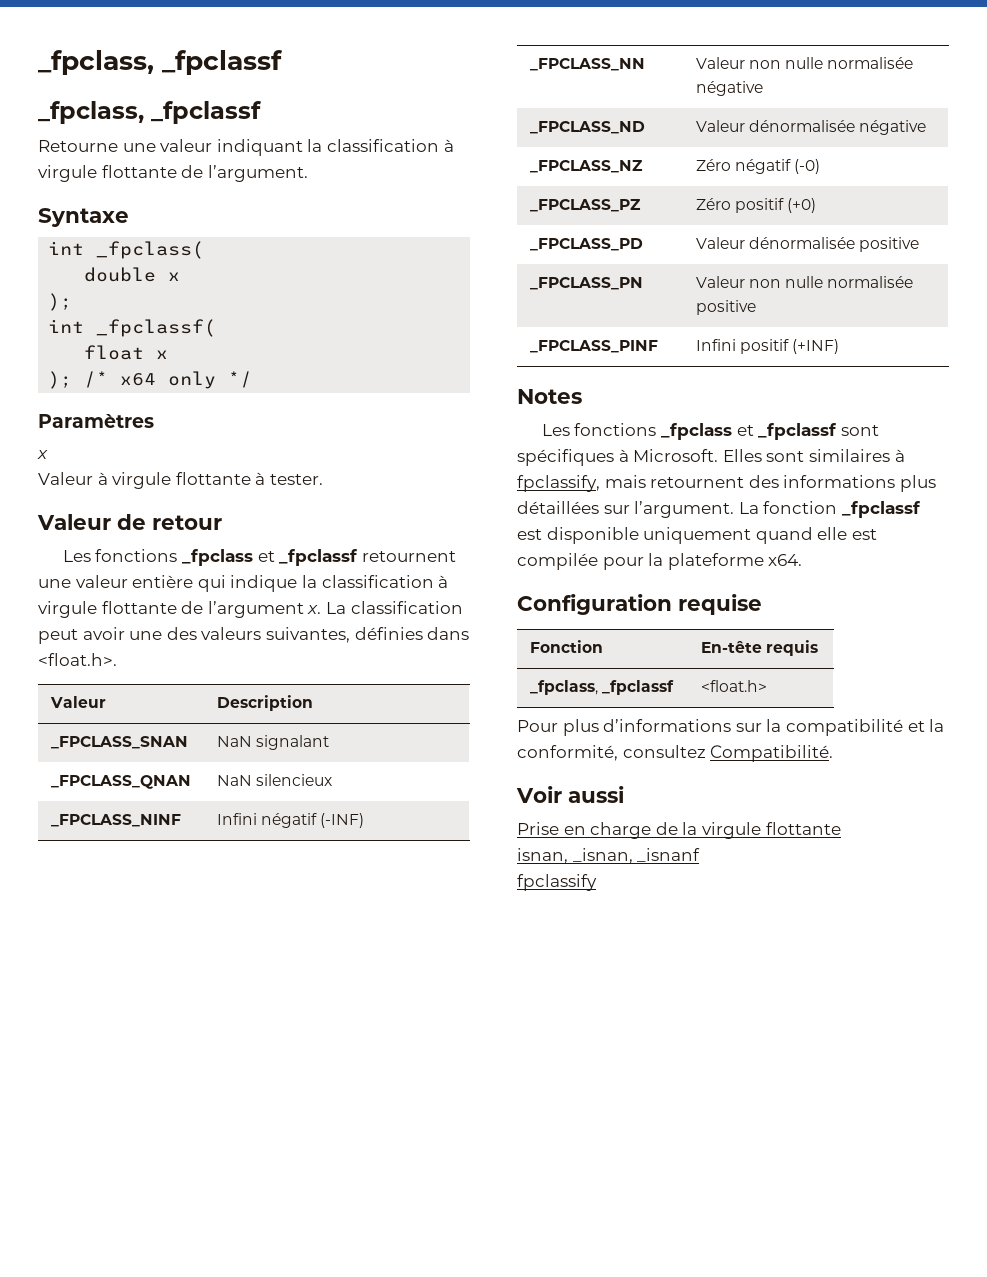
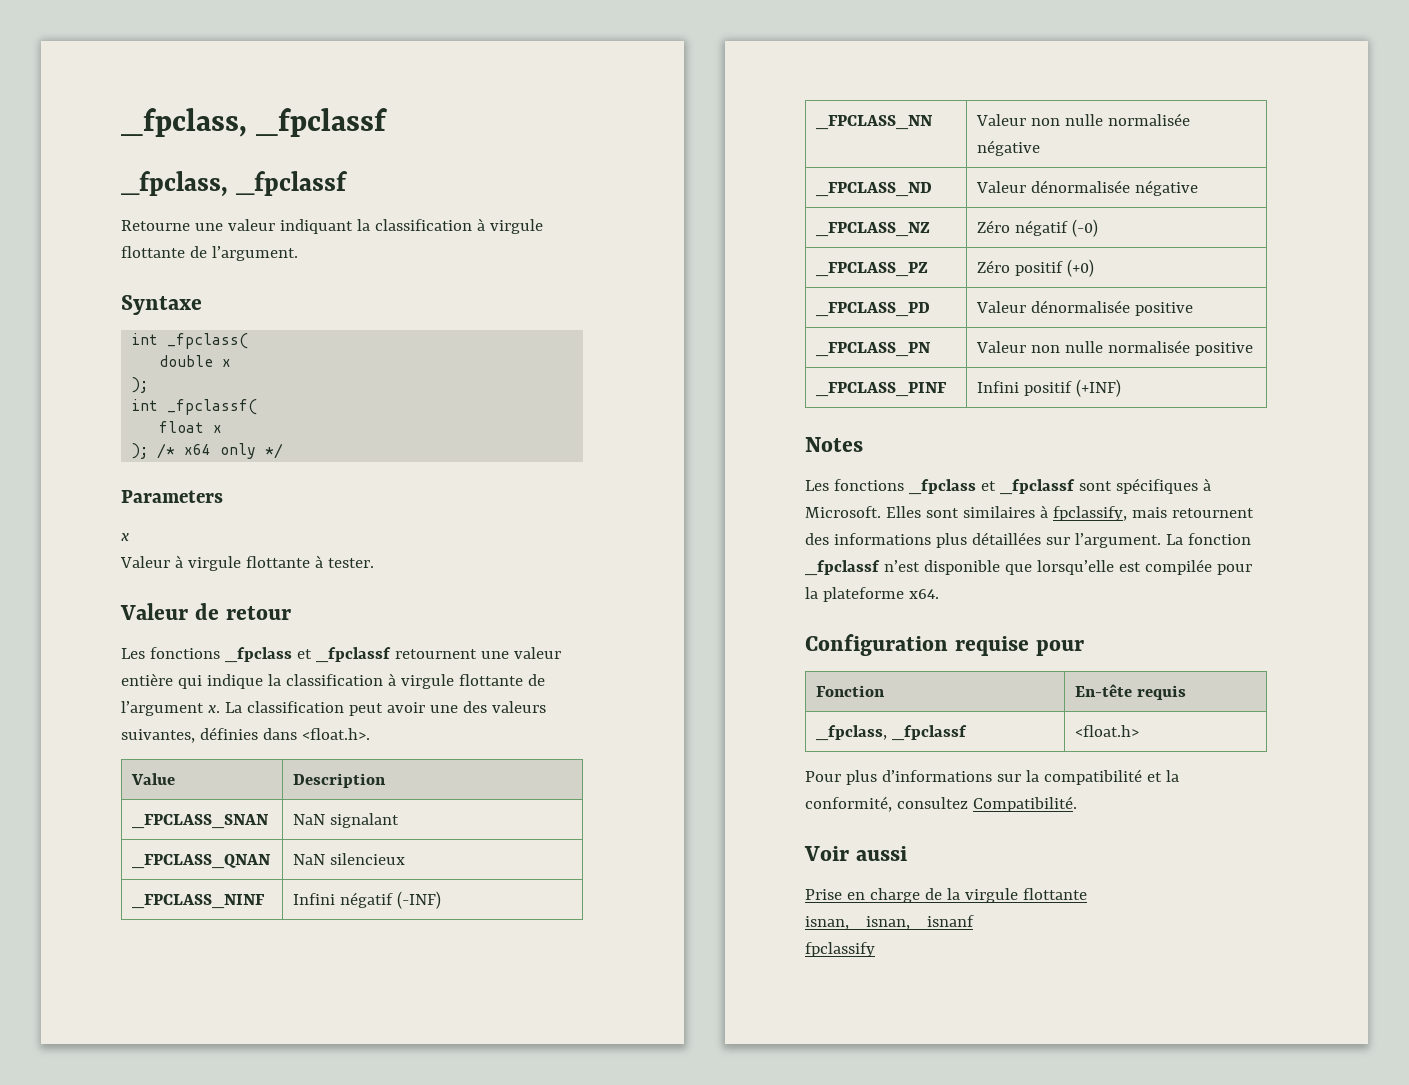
- Paramètres
+ Parameters
- Valeur | Description
+ Value | Description
- La fonction _fpclassf est disponible uniquement quand elle est compilée pour la plateforme x64.
+ La fonction _fpclassf n’est disponible que lorsqu’elle est compilée pour la plateforme x64.
- Configuration requise
+ Configuration requise pour

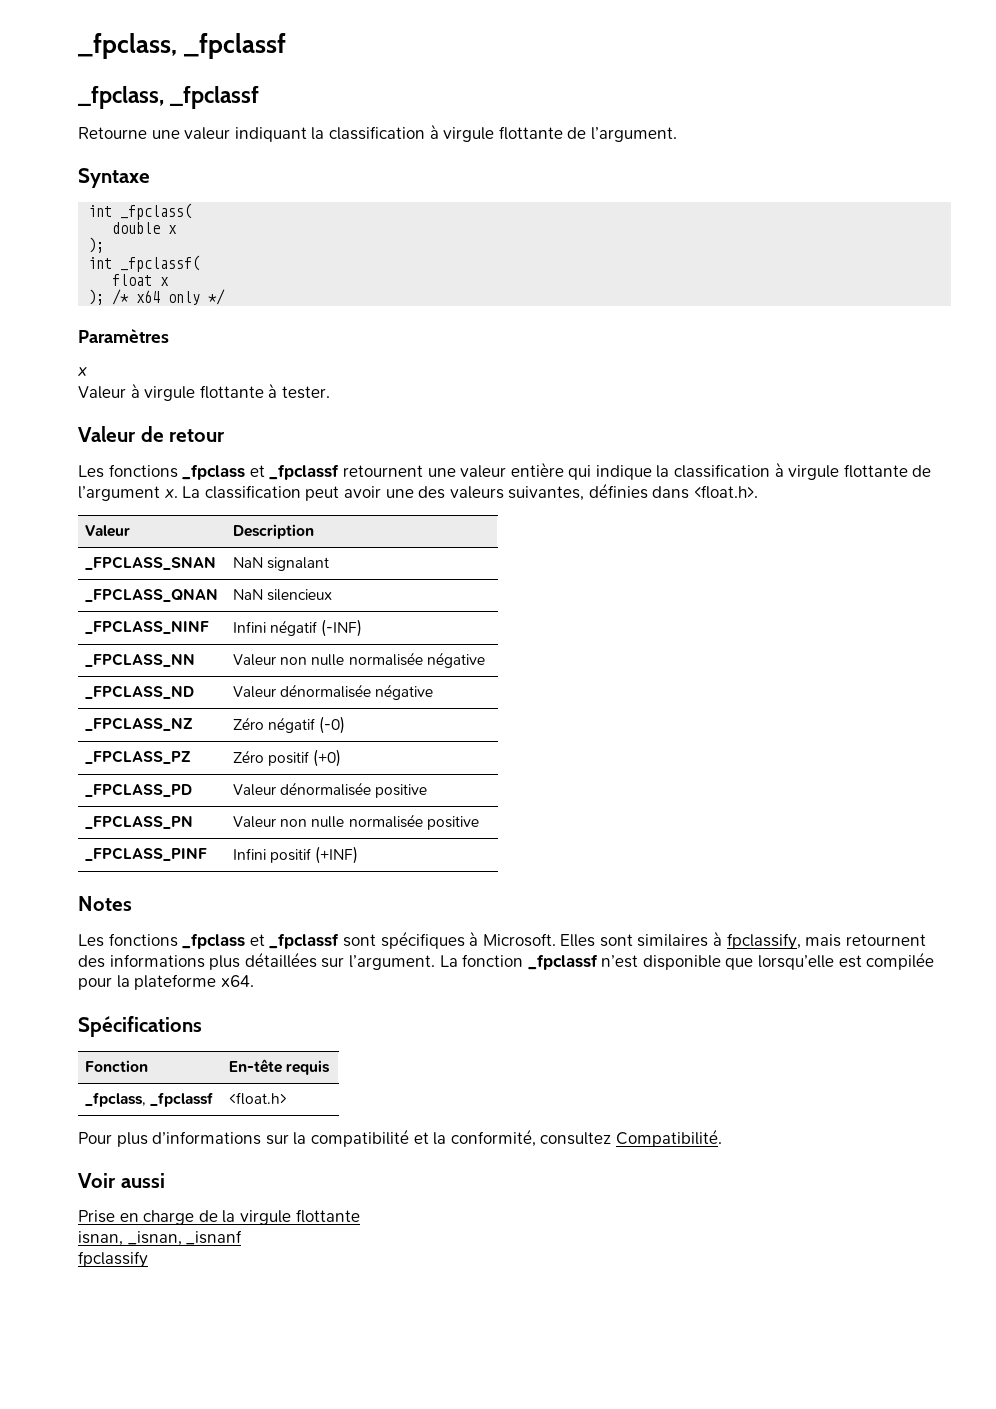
- Parameters
+ Paramètres
- Value | Description
+ Valeur | Description
- Configuration requise pour
+ Spécifications

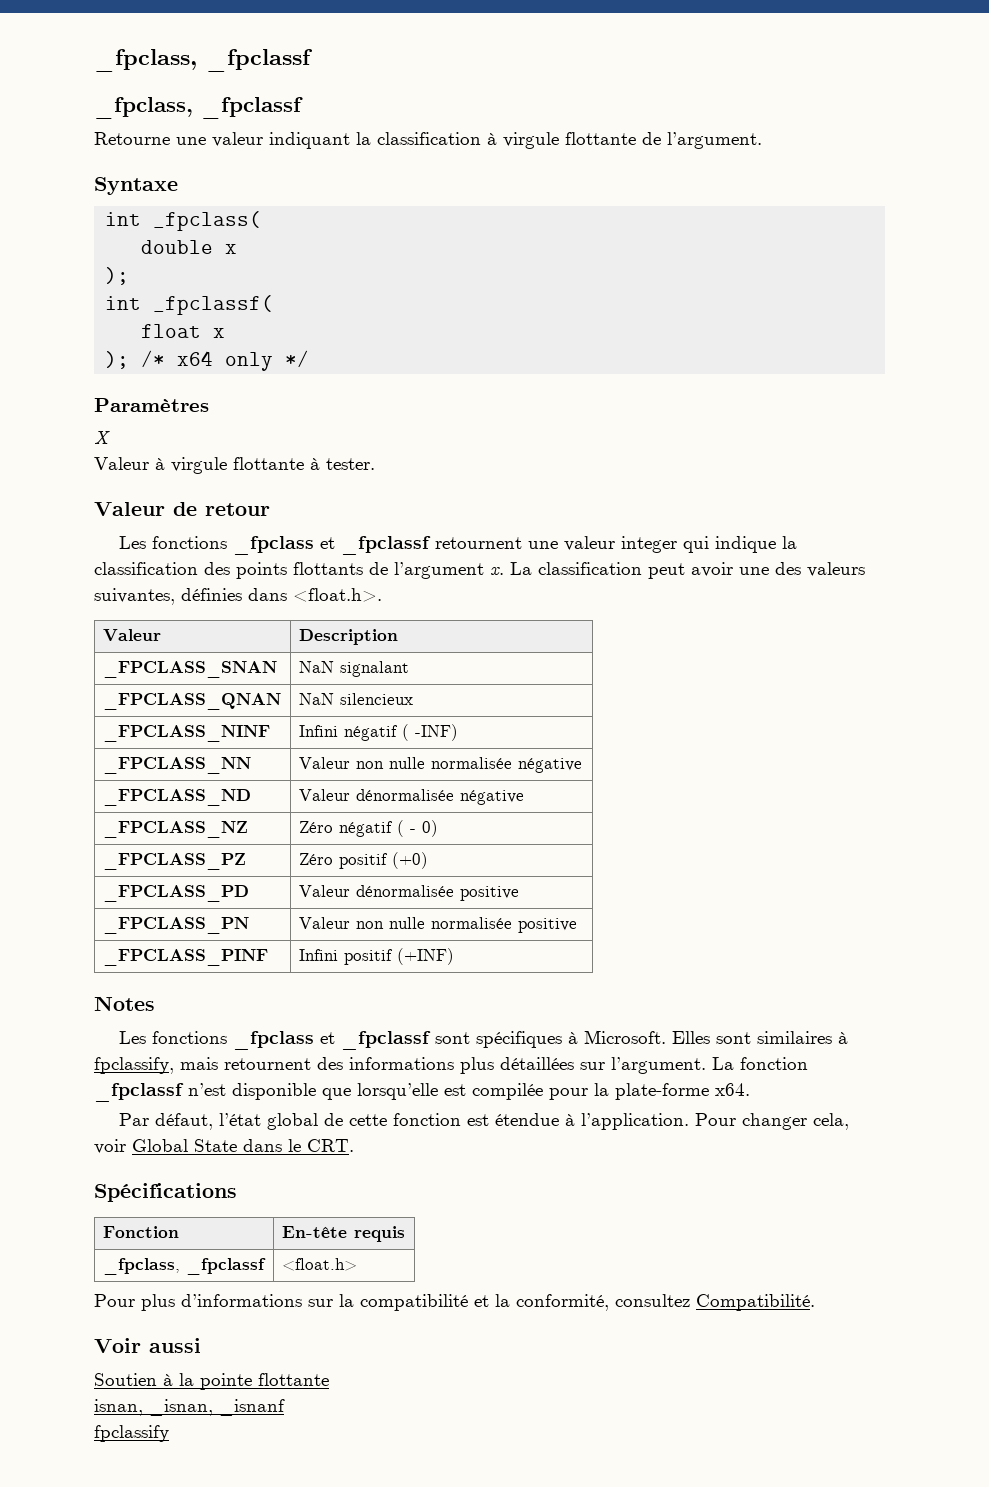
  Paramètres
- x
+ X
- Les fonctions _fpclass et _fpclassf retournent une valeur entière qui indique la classification à virgule flottante de l’argument x.
+ Les fonctions _fpclass et _fpclassf retournent une valeur integer qui indique la classification des points flottants de l’argument x.
- _FPCLASS_NINF | Infini négatif (-INF)
+ _FPCLASS_NINF | Infini négatif ( -INF)
- _FPCLASS_NZ | Zéro négatif (-0)
+ _FPCLASS_NZ | Zéro négatif ( - 0)
- La fonction _fpclassf n’est disponible que lorsqu’elle est compilée pour la plateforme x64.
+ La fonction _fpclassf n’est disponible que lorsqu’elle est compilée pour la plate-forme x64.
+ Par défaut, l’état global de cette fonction est étendue à l’application. Pour changer cela, voir Global State dans le CRT.
- Prise en charge de la virgule flottante
+ Soutien à la pointe flottante

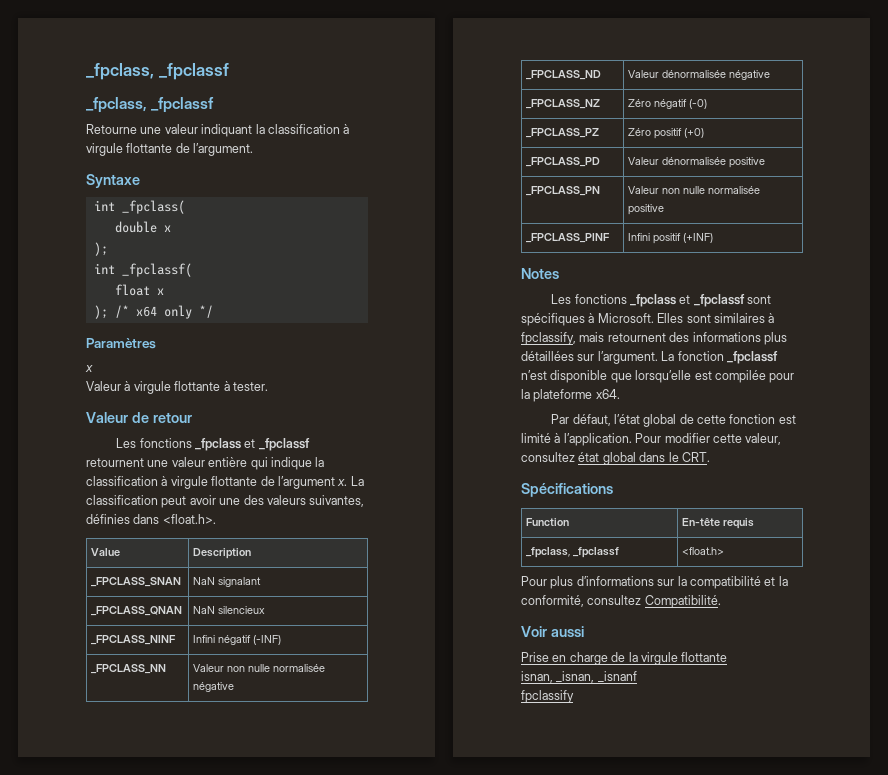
  Paramètres
- X
+ x
- Les fonctions _fpclass et _fpclassf retournent une valeur integer qui indique la classification des points flottants de l’argument x.
+ Les fonctions _fpclass et _fpclassf retournent une valeur entière qui indique la classification à virgule flottante de l’argument x.
- Valeur | Description
+ Value | Description
- _FPCLASS_NINF | Infini négatif ( -INF)
+ _FPCLASS_NINF | Infini négatif (-INF)
- _FPCLASS_NZ | Zéro négatif ( - 0)
+ _FPCLASS_NZ | Zéro négatif (-0)
- La fonction _fpclassf n’est disponible que lorsqu’elle est compilée pour la plate-forme x64.
+ La fonction _fpclassf n’est disponible que lorsqu’elle est compilée pour la plateforme x64.
- Par défaut, l’état global de cette fonction est étendue à l’application.
+ Par défaut, l’état global de cette fonction est limité à l’application.
- Pour changer cela, voir Global State dans le CRT.
+ Pour modifier cette valeur, consultez état global dans le CRT.
- Fonction | En-tête requis
+ Function | En-tête requis
- Soutien à la pointe flottante
+ Prise en charge de la virgule flottante

